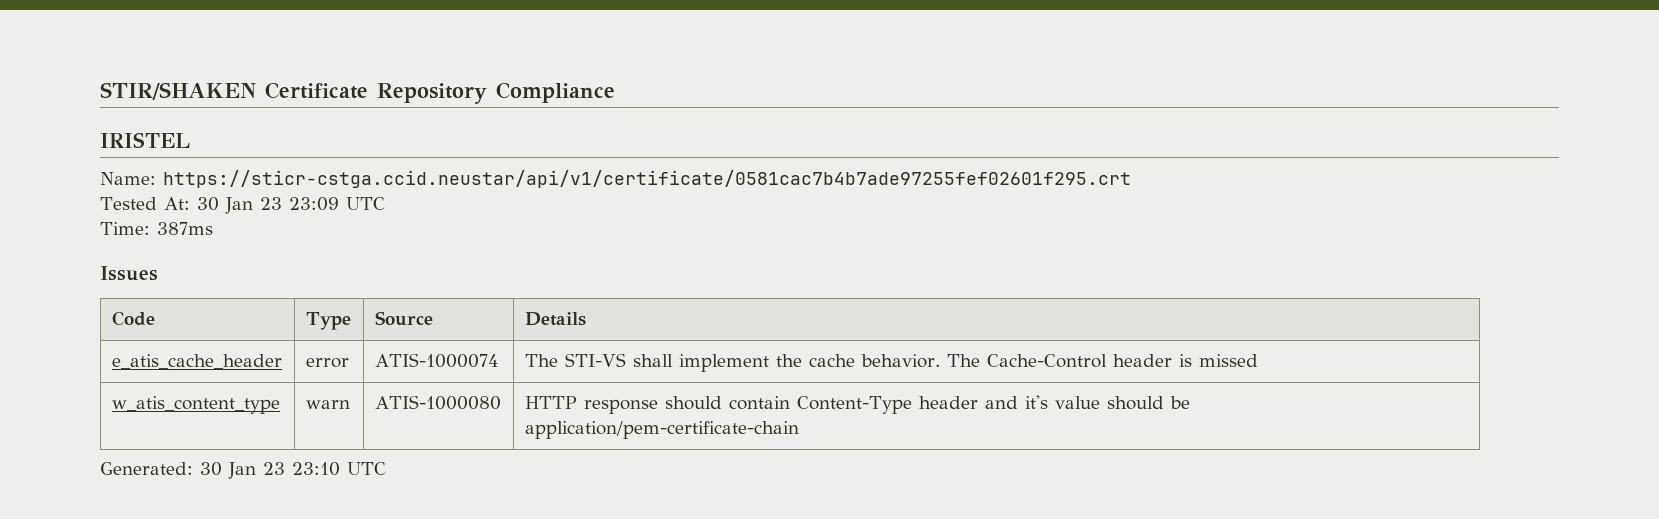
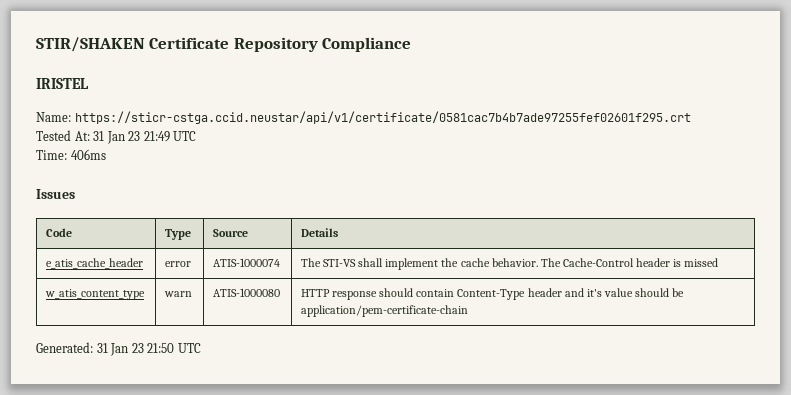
- Tested At: 30 Jan 23 23:09 UTC
+ Tested At: 31 Jan 23 21:49 UTC
- Time: 387ms
+ Time: 406ms
- Generated: 30 Jan 23 23:10 UTC
+ Generated: 31 Jan 23 21:50 UTC

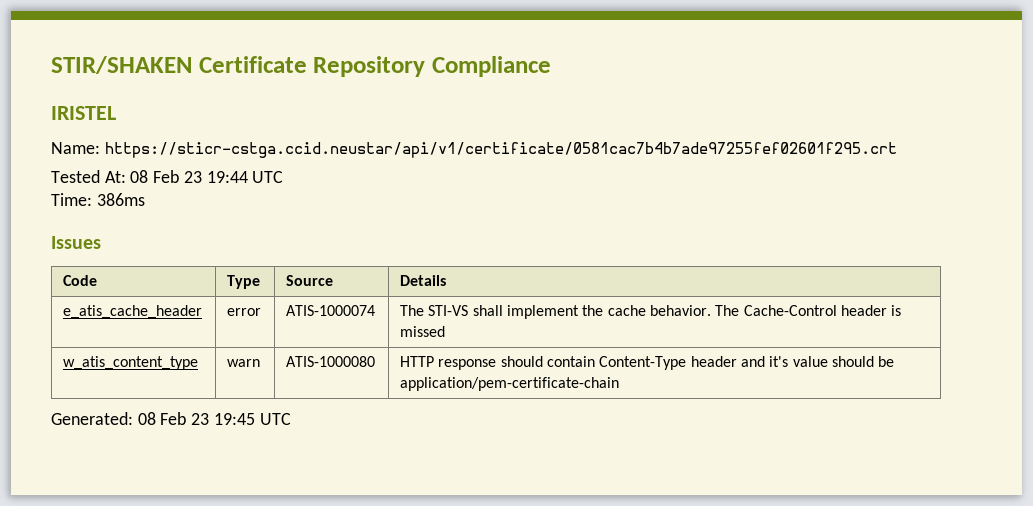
- Tested At: 31 Jan 23 21:49 UTC
+ Tested At: 08 Feb 23 19:44 UTC
- Time: 406ms
+ Time: 386ms
- Generated: 31 Jan 23 21:50 UTC
+ Generated: 08 Feb 23 19:45 UTC

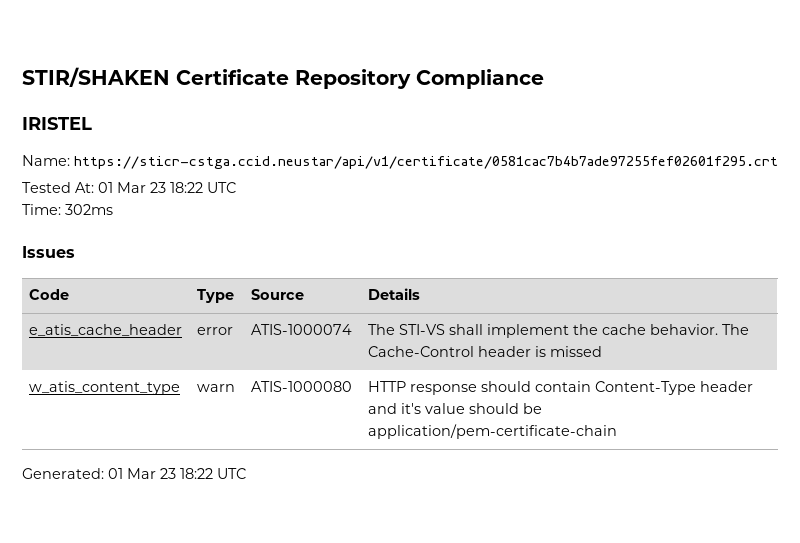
- Tested At: 08 Feb 23 19:44 UTC
+ Tested At: 01 Mar 23 18:22 UTC
- Time: 386ms
+ Time: 302ms
- Generated: 08 Feb 23 19:45 UTC
+ Generated: 01 Mar 23 18:22 UTC

